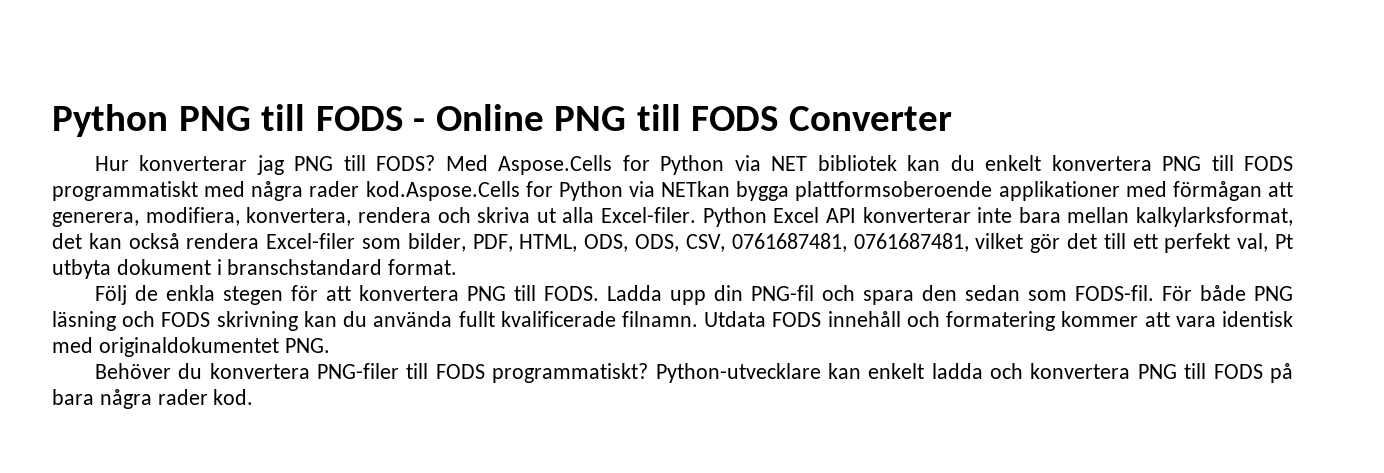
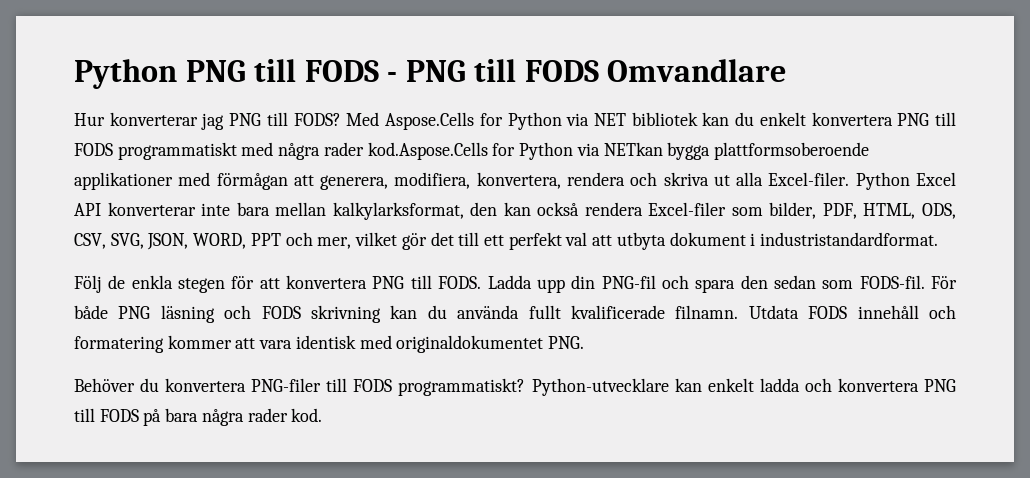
- Python PNG till FODS - Online PNG till FODS Converter
+ Python PNG till FODS - PNG till FODS Omvandlare
- Python Excel API konverterar inte bara mellan kalkylarksformat, det kan också rendera Excel-filer som bilder, PDF, HTML, ODS, ODS, CSV, 0761687481, 0761687481, vilket gör det till ett perfekt val, Pt utbyta dokument i branschstandard format.
+ Python Excel API konverterar inte bara mellan kalkylarksformat, den kan också rendera Excel-filer som bilder, PDF, HTML, ODS, CSV, SVG, JSON, WORD, PPT och mer, vilket gör det till ett perfekt val att utbyta dokument i industristandardformat.

